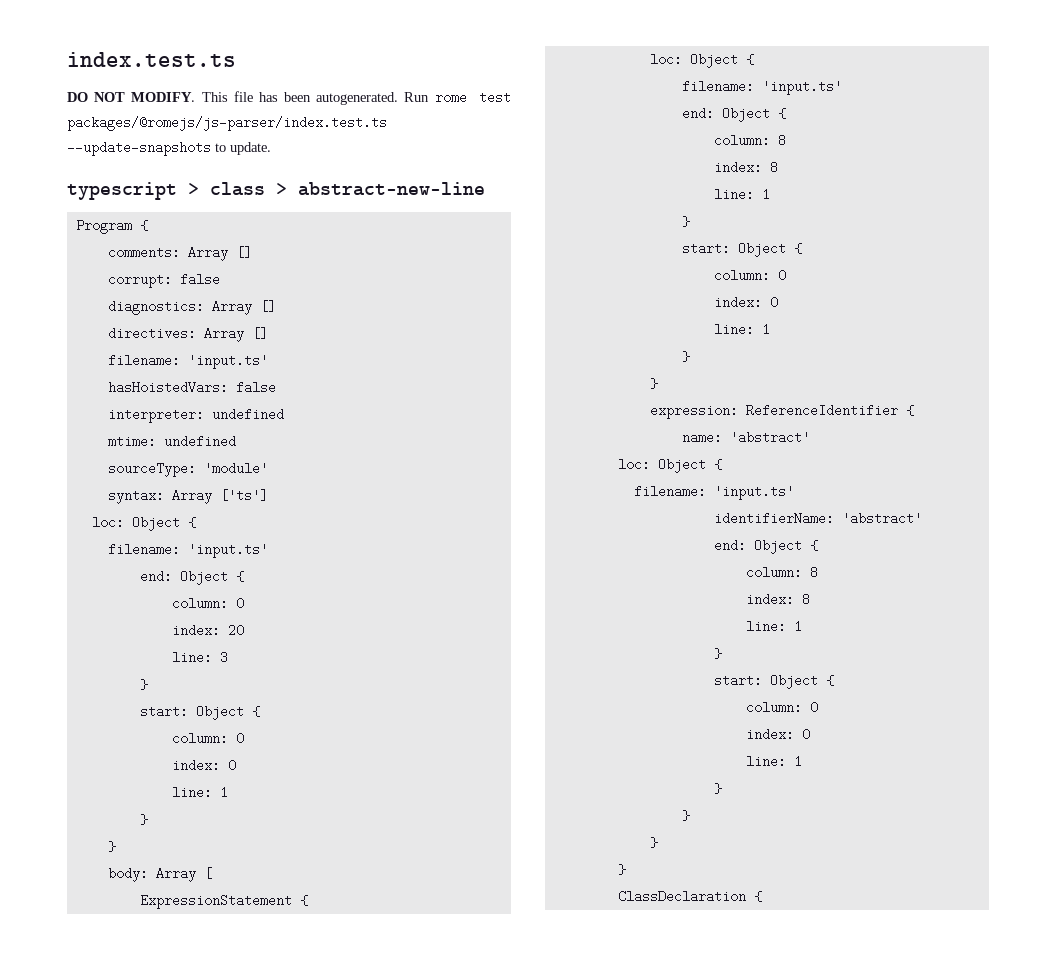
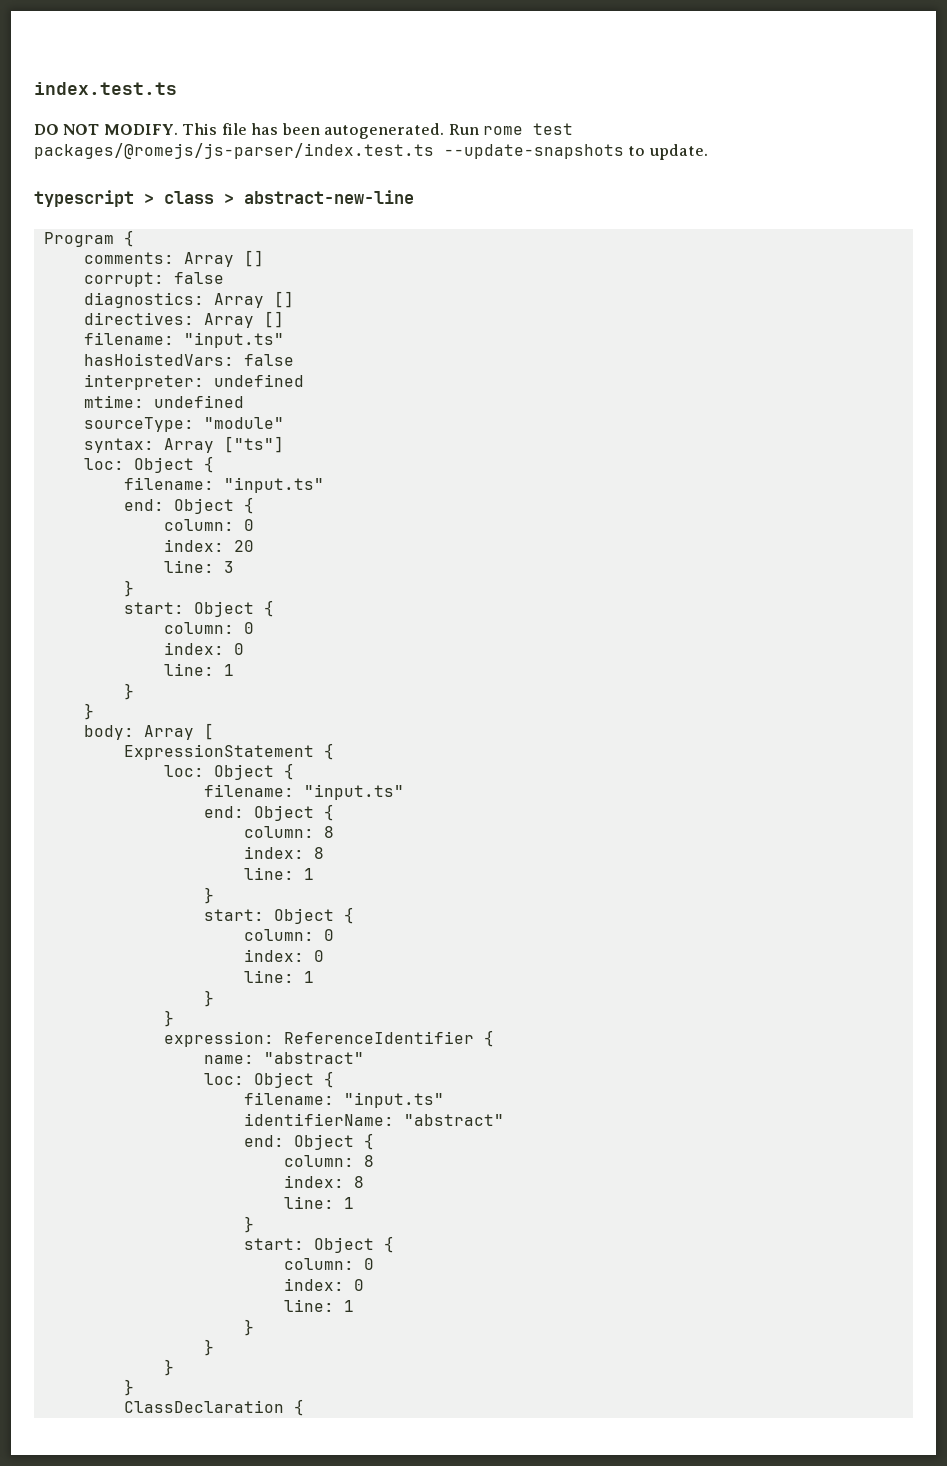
  directives: Array []
- filename: 'input.ts'
+ filename: "input.ts"
- sourceType: 'module'
+ sourceType: "module"
- syntax: Array ['ts']
+ syntax: Array ["ts"]
  loc: Object {
- filename: 'input.ts'
+ filename: "input.ts"
  ExpressionStatement {
  loc: Object {
- filename: 'input.ts'
+ filename: "input.ts"
- name: 'abstract'
+ name: "abstract"
  loc: Object {
- filename: 'input.ts'
+ filename: "input.ts"
- identifierName: 'abstract'
+ identifierName: "abstract"

